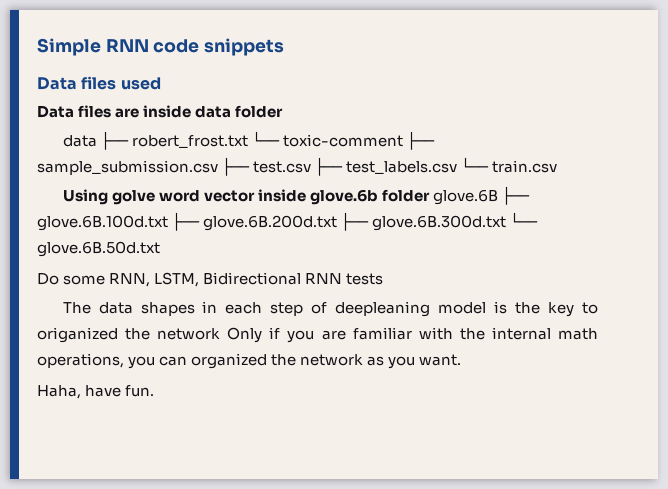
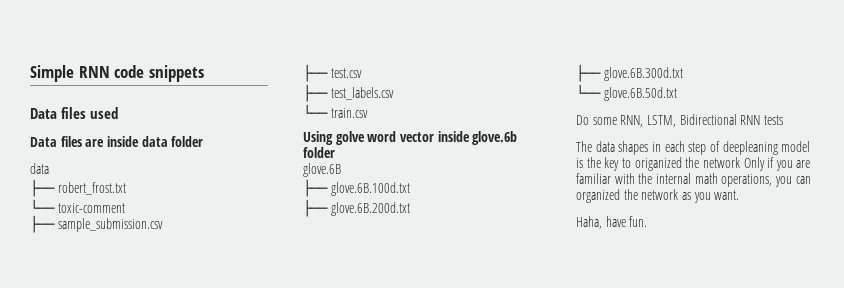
  Data files are inside data folder
- data ├── robert_frost.txt └── toxic-comment ├── sample_submission.csv ├── test.csv ├── test_labels.csv └── train.csv
+ data
+ ├── robert_frost.txt
+ └── toxic-comment
+ ├── sample_submission.csv
+ ├── test.csv
+ ├── test_labels.csv
+ └── train.csv
- Using golve word vector inside glove.6b folder glove.6B ├── glove.6B.100d.txt ├── glove.6B.200d.txt ├── glove.6B.300d.txt └── glove.6B.50d.txt
+ Using golve word vector inside glove.6b folder
+ glove.6B
+ ├── glove.6B.100d.txt
+ ├── glove.6B.200d.txt
+ ├── glove.6B.300d.txt
+ └── glove.6B.50d.txt

